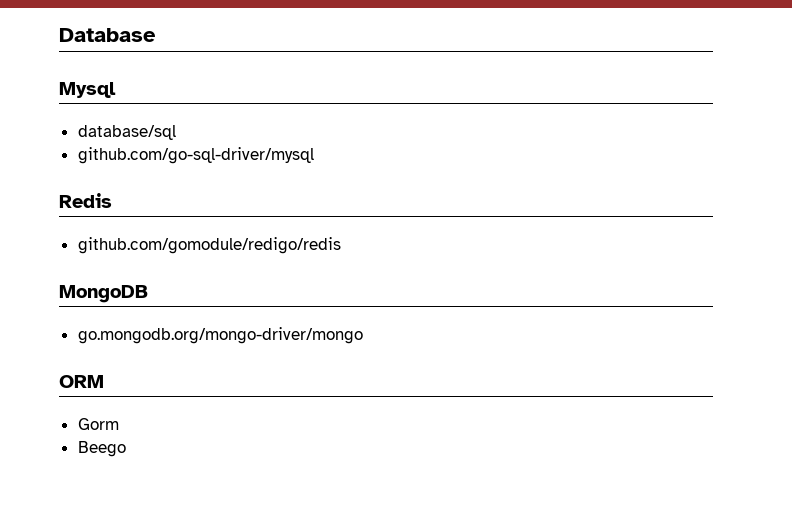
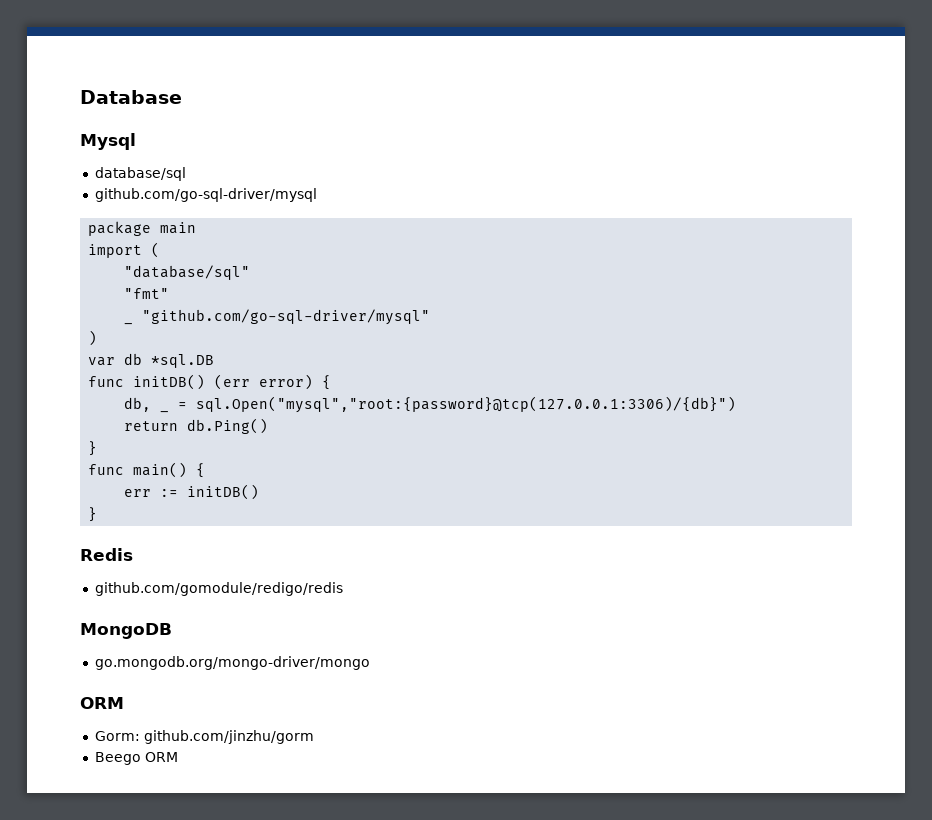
+ package main
+ import (
+ "database/sql"
+ "fmt"
+ _ "github.com/go-sql-driver/mysql"
+ )
+ var db *sql.DB
+ func initDB() (err error) {
+ db, _ = sql.Open("mysql","root:{password}@tcp(127.0.0.1:3306)/{db}")
+ return db.Ping()
+ }
+ func main() {
+ err := initDB()
+ }
- Gorm
+ Gorm: github.com/jinzhu/gorm
- Beego
+ Beego ORM

